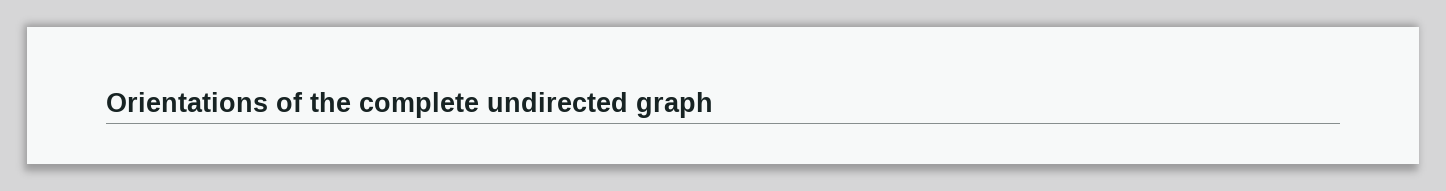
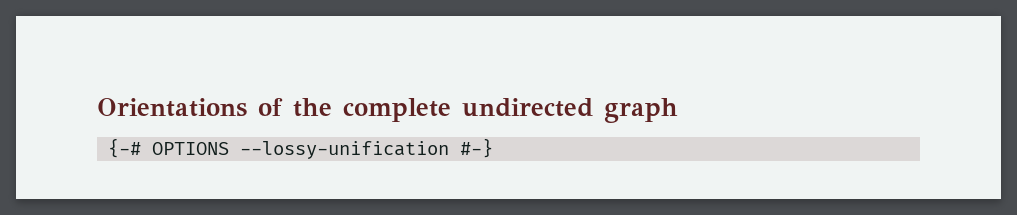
+ {-# OPTIONS --lossy-unification #-}

